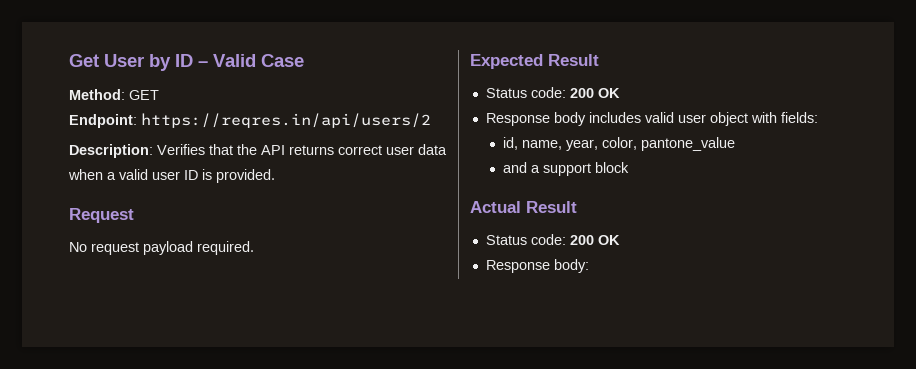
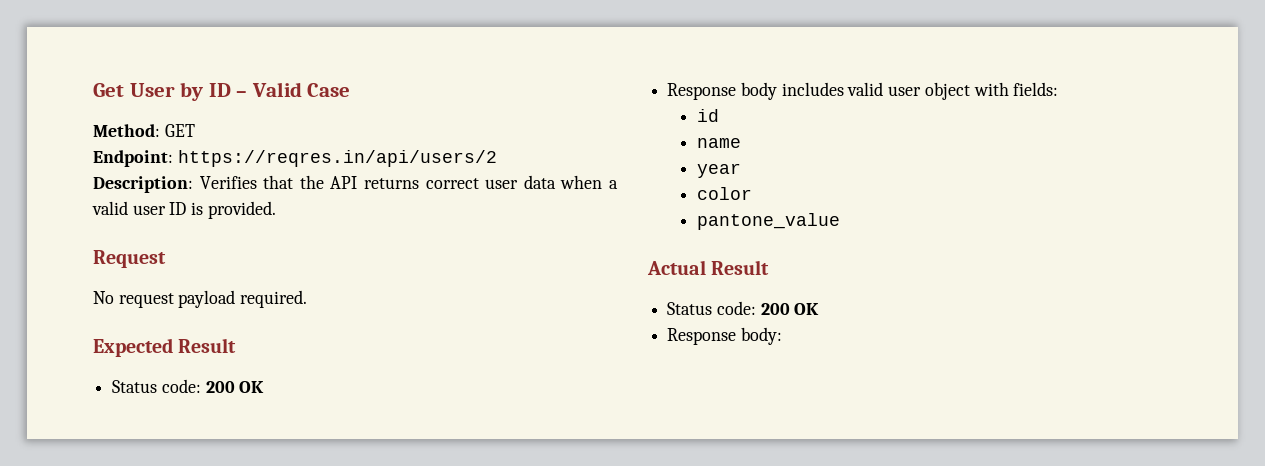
- id, name, year, color, pantone_value
- and a support block
+ id
+ name
+ year
+ color
+ pantone_value

